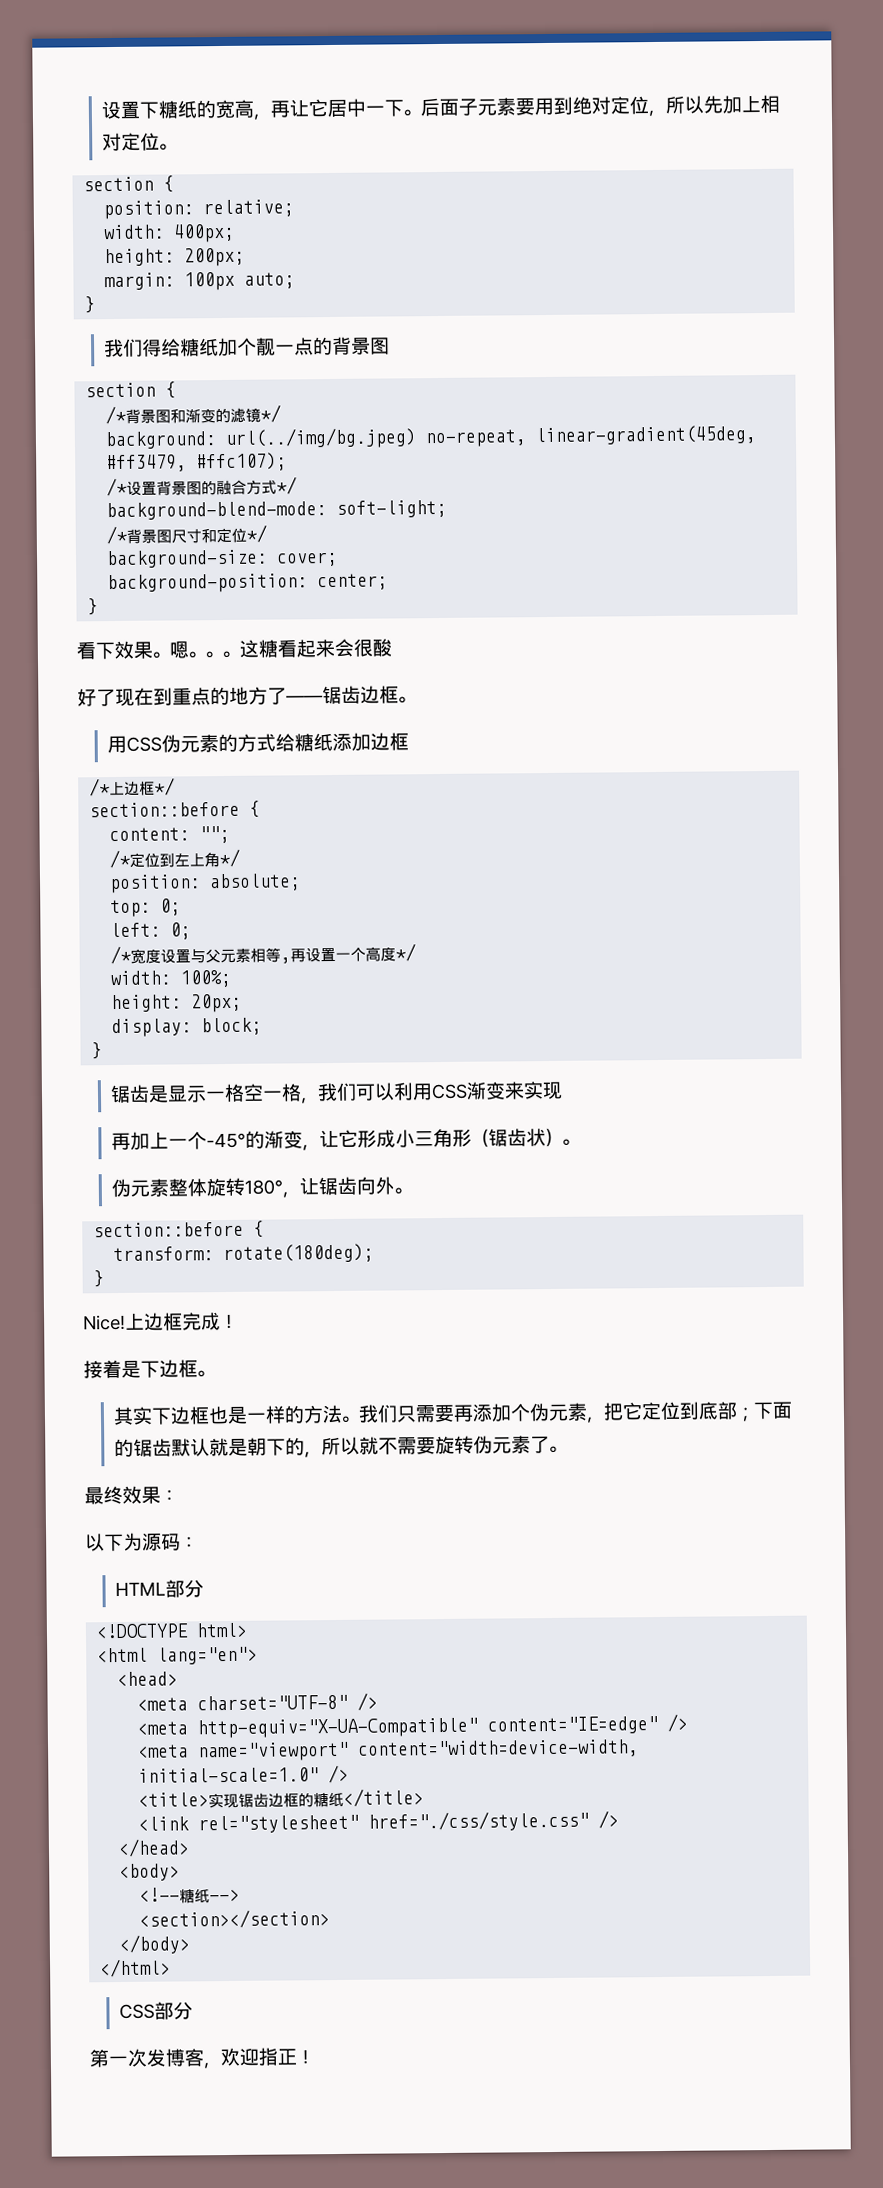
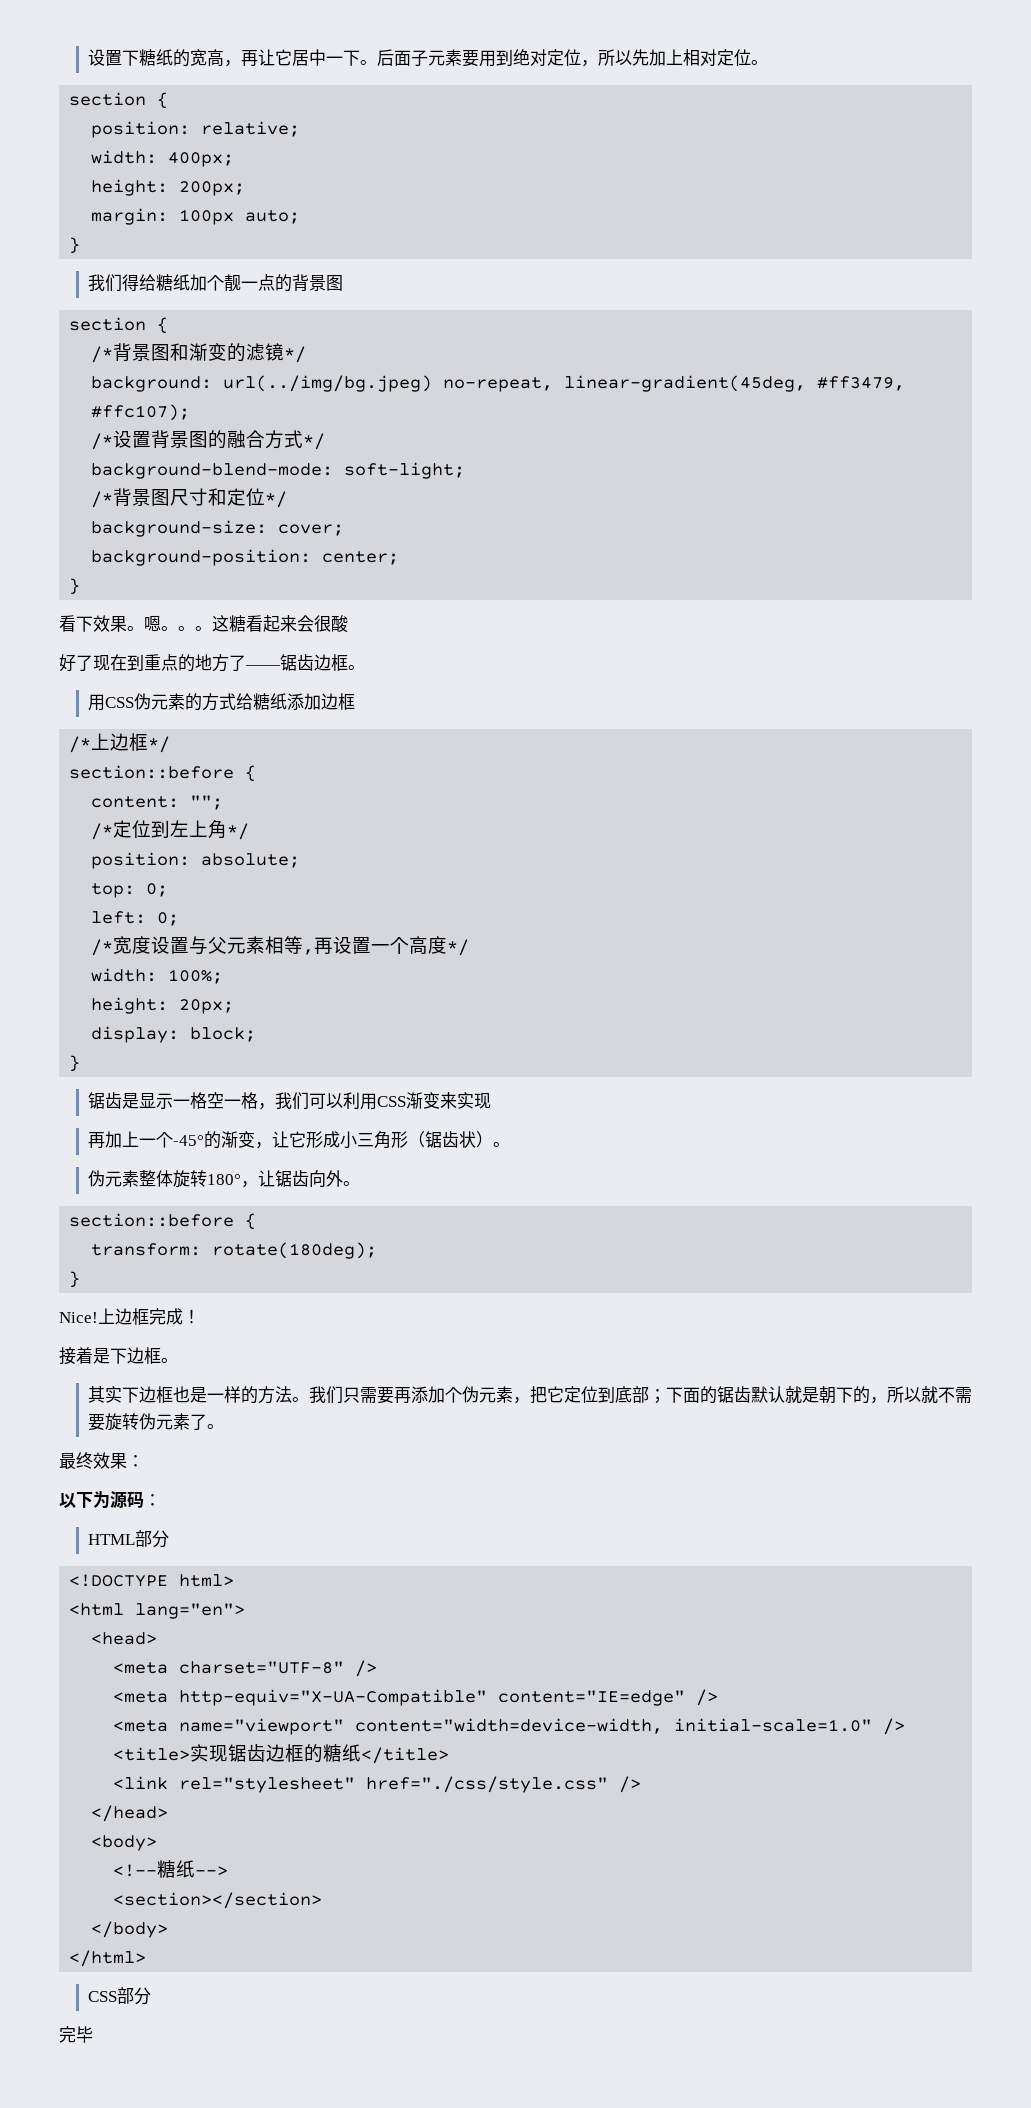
- 第一次发博客，欢迎指正！
+ 完毕

